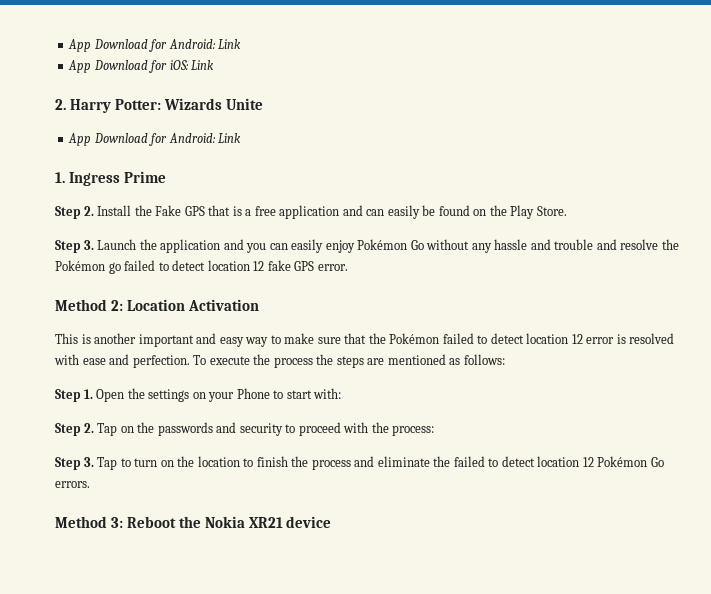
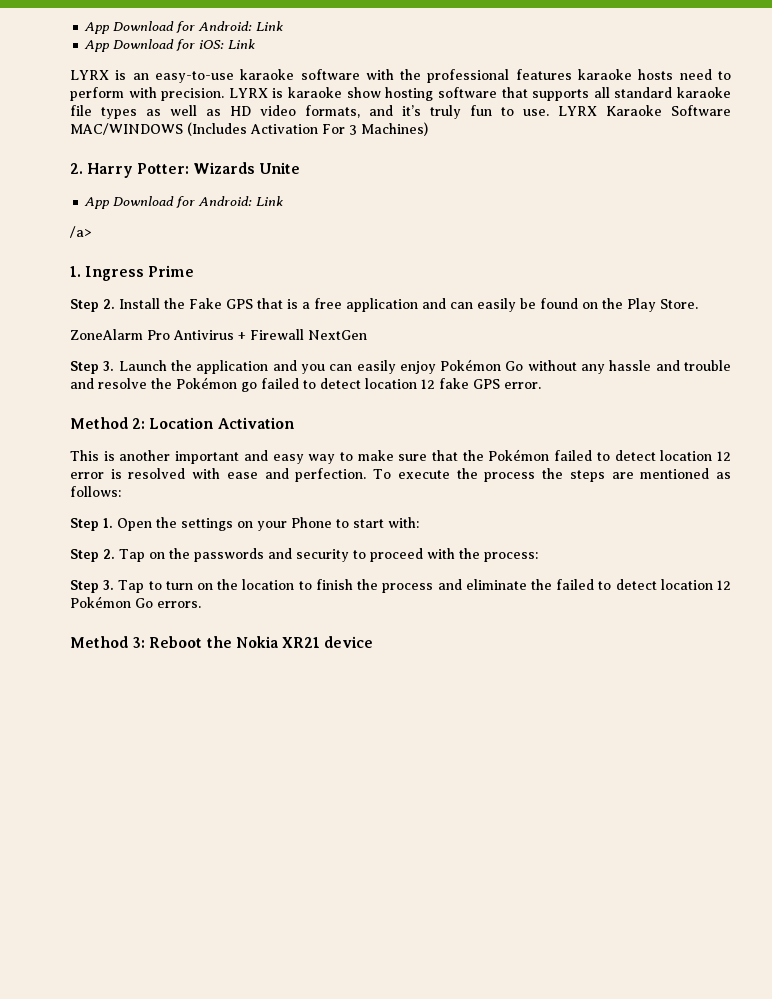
+ LYRX is an easy-to-use karaoke software with the professional features karaoke hosts need to perform with precision. LYRX is karaoke show hosting software that supports all standard karaoke file types as well as HD video formats, and it’s truly fun to use. LYRX Karaoke Software MAC/WINDOWS (Includes Activation For 3 Machines)
+ /a>
+ ZoneAlarm Pro Antivirus + Firewall NextGen

